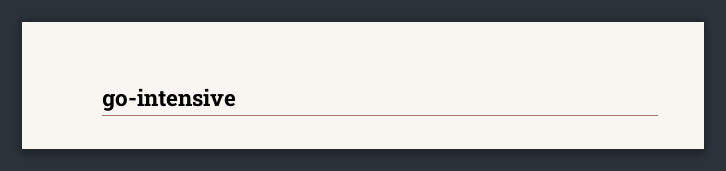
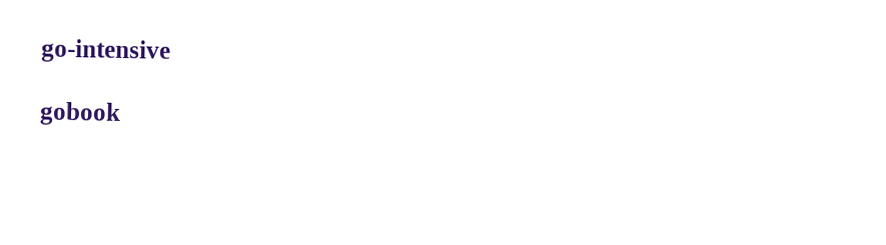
+ gobook

